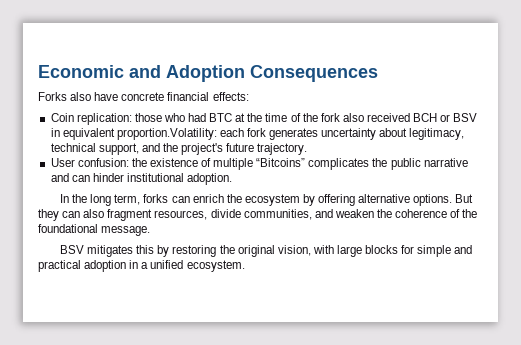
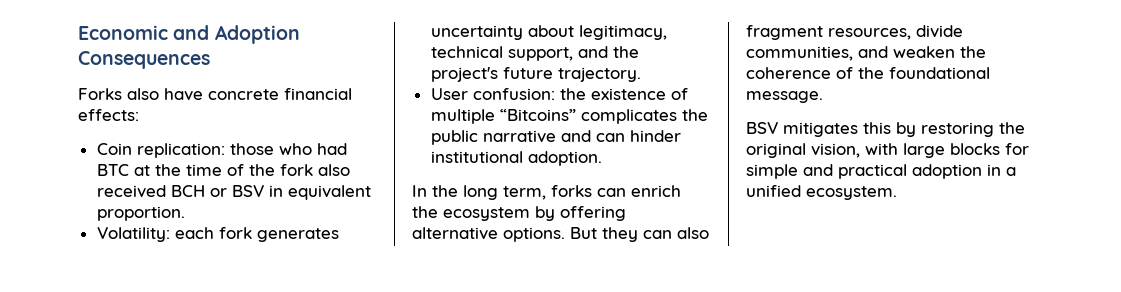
- Coin replication: those who had BTC at the time of the fork also received BCH or BSV in equivalent proportion.Volatility: each fork generates uncertainty about legitimacy, technical support, and the project's future trajectory.
+ Coin replication: those who had BTC at the time of the fork also received BCH or BSV in equivalent proportion.
+ Volatility: each fork generates uncertainty about legitimacy, technical support, and the project's future trajectory.

